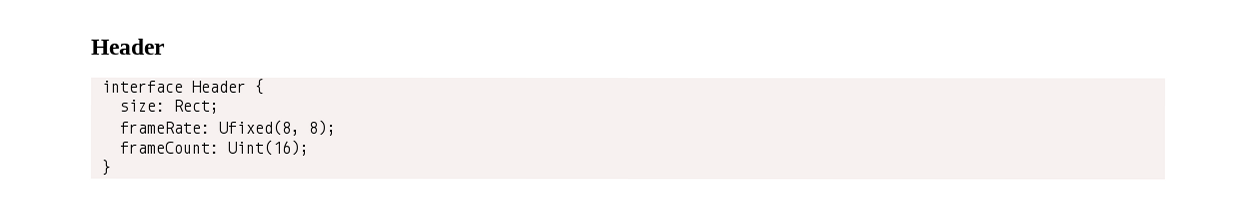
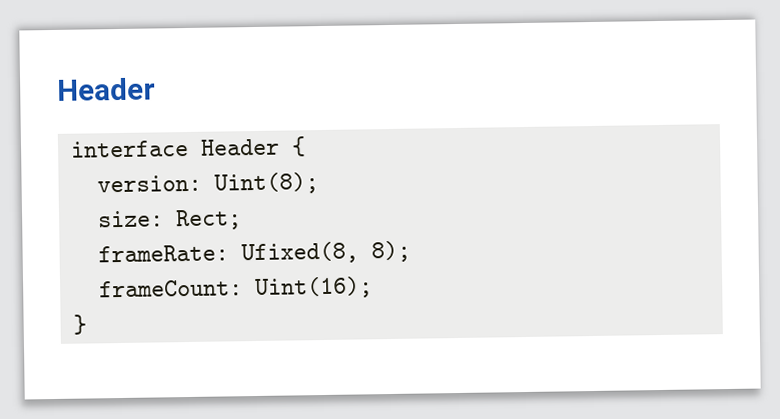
+ version: Uint(8);

